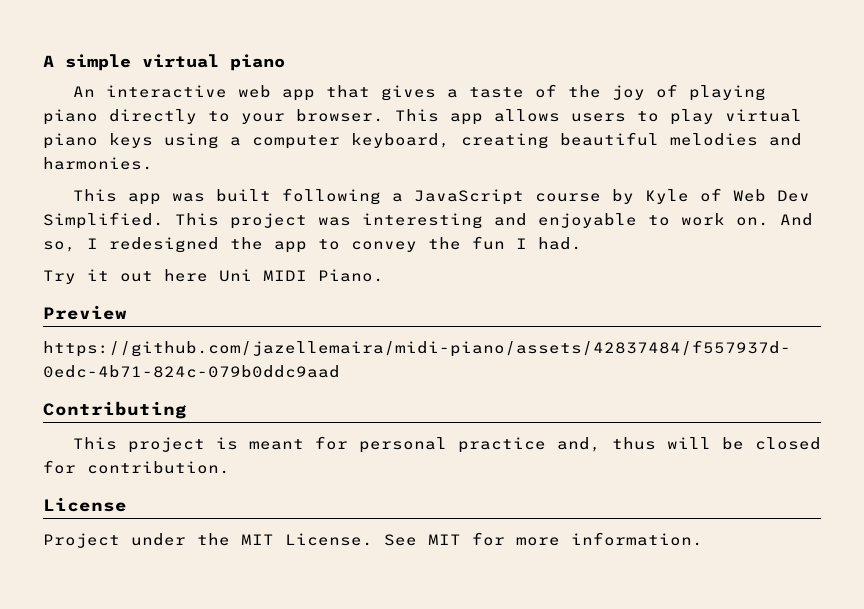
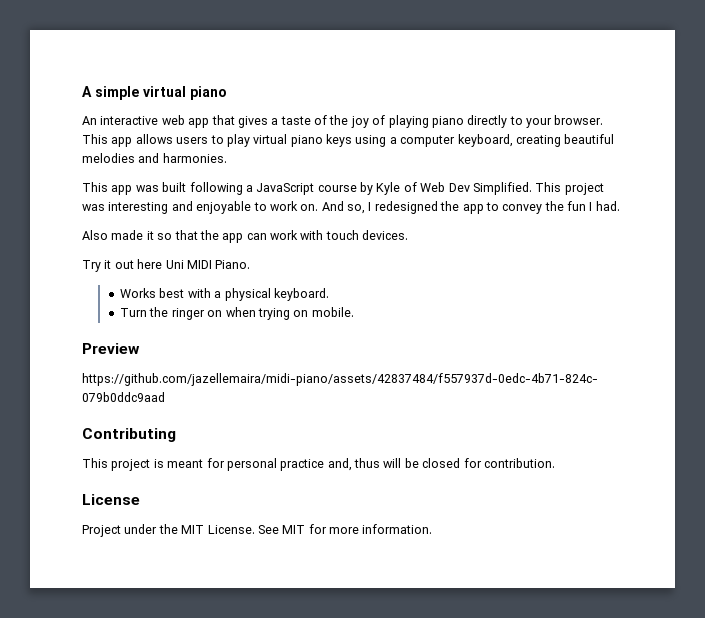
+ Also made it so that the app can work with touch devices.
+ Works best with a physical keyboard.
+ Turn the ringer on when trying on mobile.

